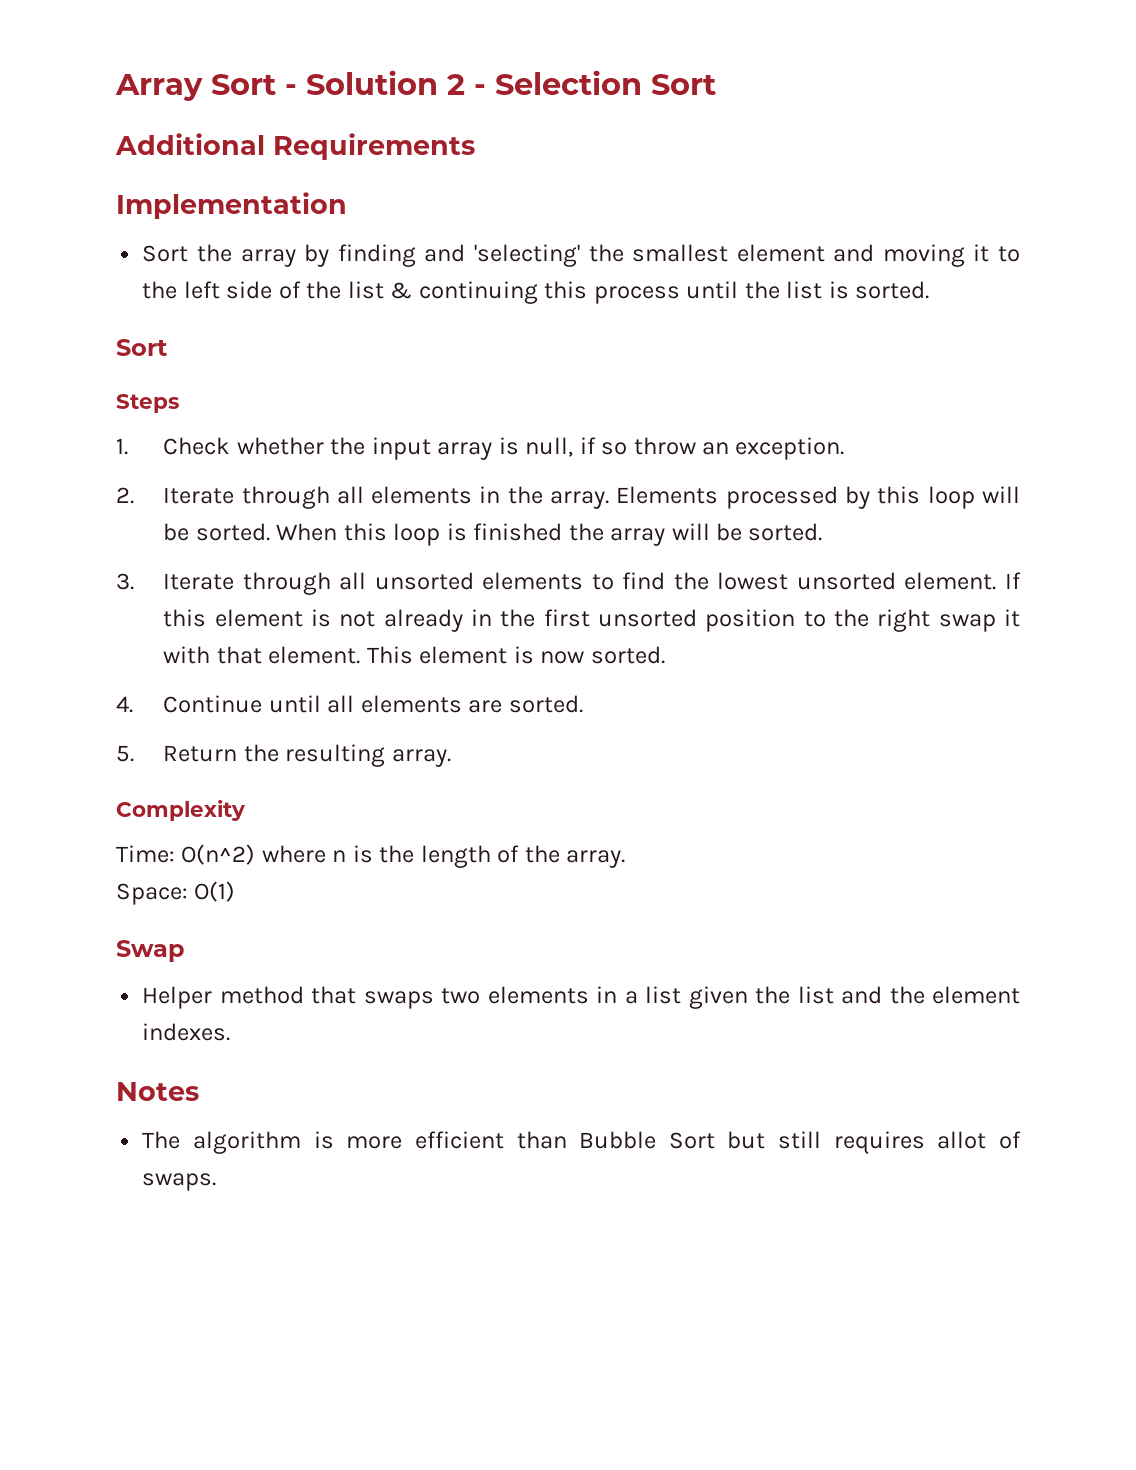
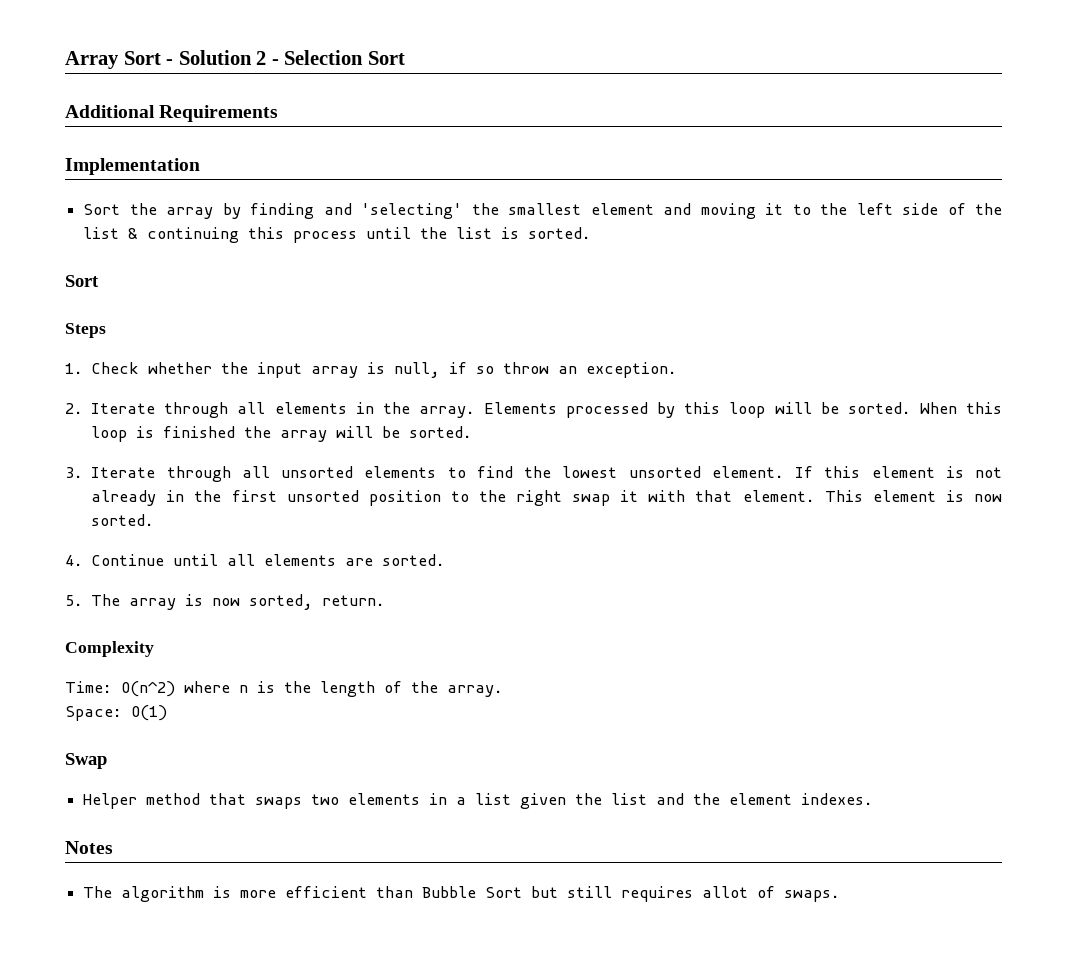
- 5. Return the resulting array.
+ 5. The array is now sorted, return.

